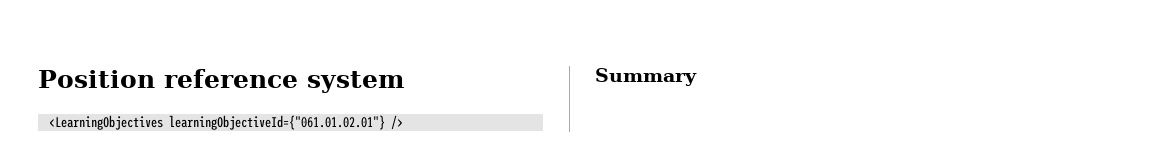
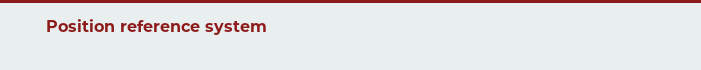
- <LearningObjectives learningObjectiveId={"061.01.02.01"} />
- Summary

